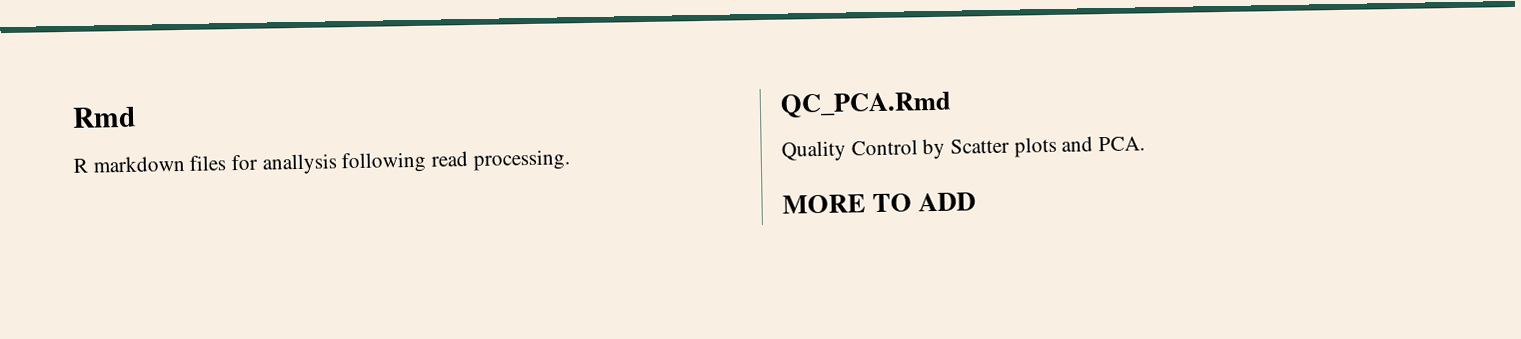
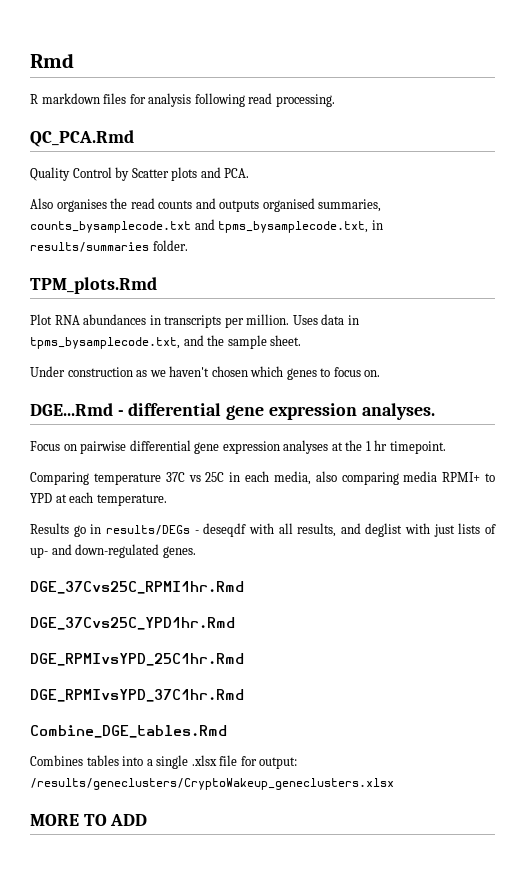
- R markdown files for anallysis following read processing.
+ R markdown files for analysis following read processing.
+ Also organises the read counts and outputs organised summaries, counts_bysamplecode.txt and tpms_bysamplecode.txt, in results/summaries folder.
+ TPM_plots.Rmd
+ Plot RNA abundances in transcripts per million. Uses data in tpms_bysamplecode.txt, and the sample sheet.
+ Under construction as we haven't chosen which genes to focus on.
+ DGE...Rmd - differential gene expression analyses.
+ Focus on pairwise differential gene expression analyses at the 1 hr timepoint.
+ Comparing temperature 37C vs 25C in each media, also comparing media RPMI+ to YPD at each temperature.
+ Results go in results/DEGs - deseqdf with all results, and deglist with just lists of up- and down-regulated genes.
+ DGE_37Cvs25C_RPMI1hr.Rmd
+ DGE_37Cvs25C_YPD1hr.Rmd
+ DGE_RPMIvsYPD_25C1hr.Rmd
+ DGE_RPMIvsYPD_37C1hr.Rmd
+ Combine_DGE_tables.Rmd
+ Combines tables into a single .xlsx file for output: /results/geneclusters/CryptoWakeup_geneclusters.xlsx

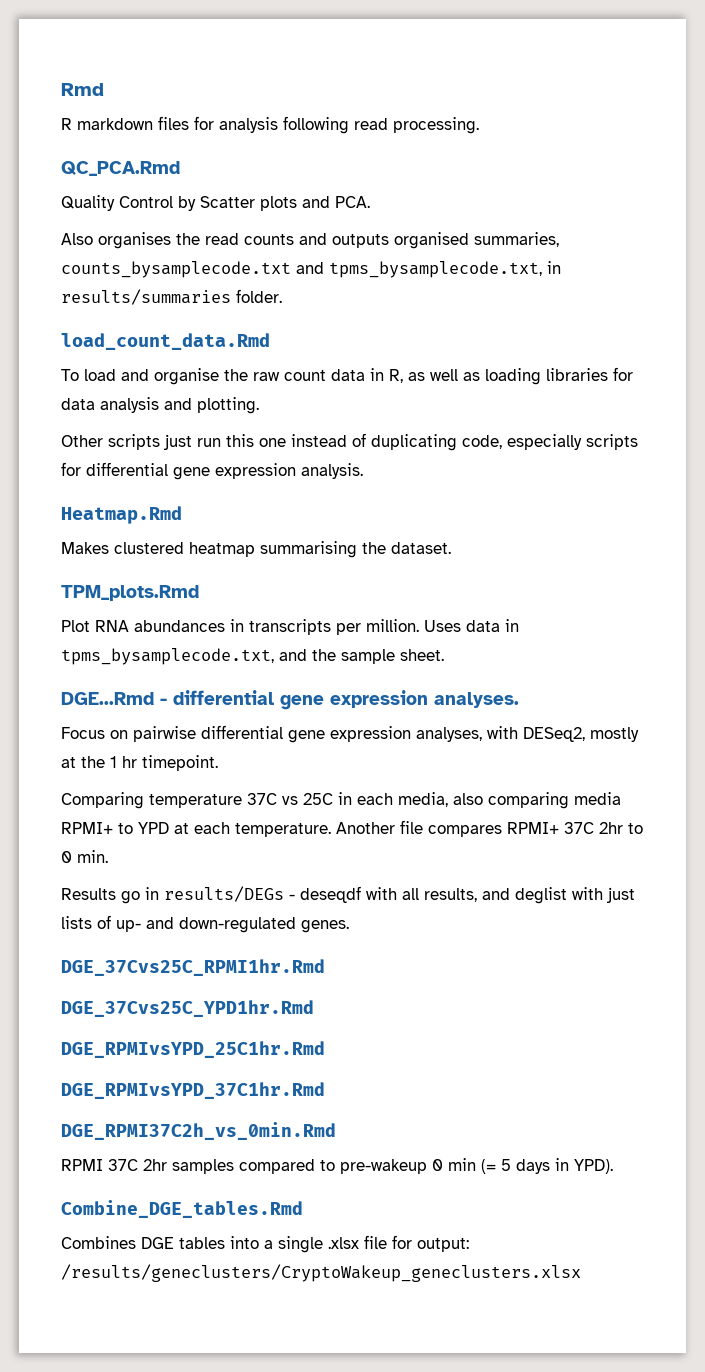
+ load_count_data.Rmd
+ To load and organise the raw count data in R, as well as loading libraries for data analysis and plotting.
+ Other scripts just run this one instead of duplicating code, especially scripts for differential gene expression analysis.
+ Heatmap.Rmd
+ Makes clustered heatmap summarising the dataset.
- Under construction as we haven't chosen which genes to focus on.
- Focus on pairwise differential gene expression analyses at the 1 hr timepoint.
+ Focus on pairwise differential gene expression analyses, with DESeq2, mostly at the 1 hr timepoint.
+ Another file compares RPMI+ 37C 2hr to 0 min.
+ DGE_RPMI37C2h_vs_0min.Rmd
+ RPMI 37C 2hr samples compared to pre-wakeup 0 min (= 5 days in YPD).
- Combines tables into a single .xlsx file for output: /results/geneclusters/CryptoWakeup_geneclusters.xlsx
+ Combines DGE tables into a single .xlsx file for output: /results/geneclusters/CryptoWakeup_geneclusters.xlsx
- MORE TO ADD

